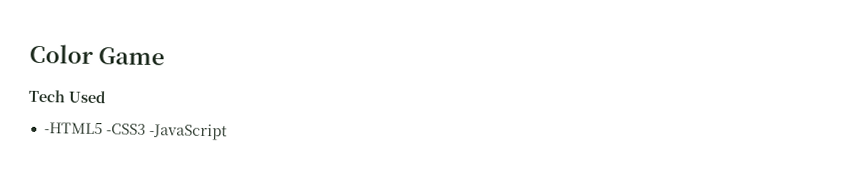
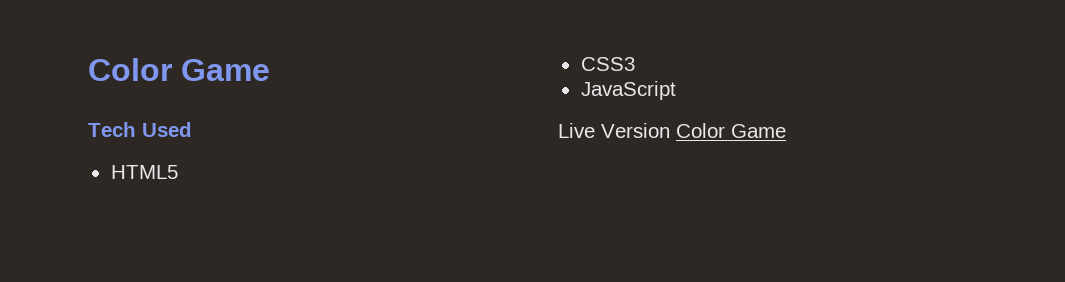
- -HTML5 -CSS3 -JavaScript
+ HTML5
+ CSS3
+ JavaScript
+ Live Version Color Game

